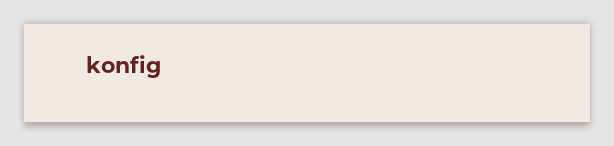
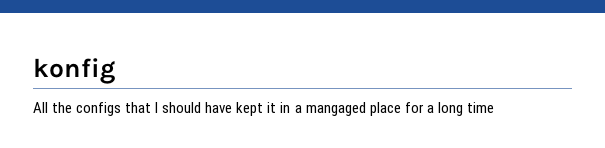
+ All the configs that I should have kept it in a mangaged place for a long time

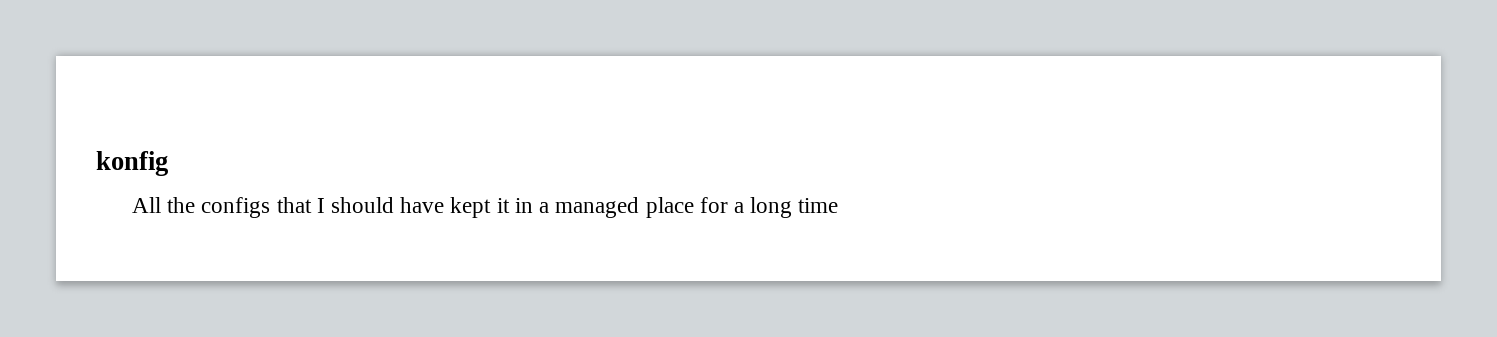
- All the configs that I should have kept it in a mangaged place for a long time
+ All the configs that I should have kept it in a managed place for a long time

